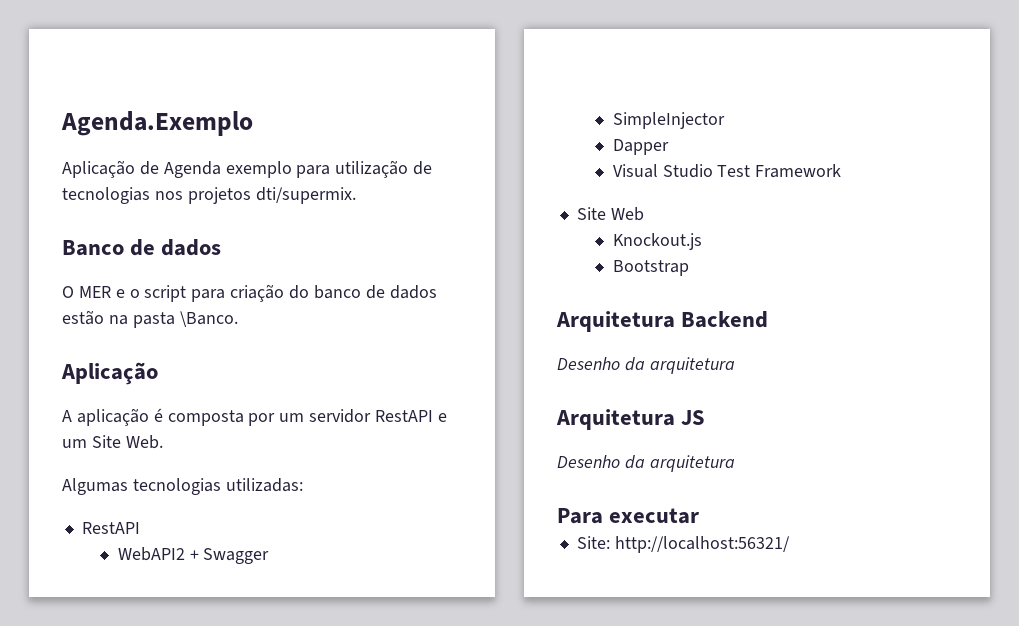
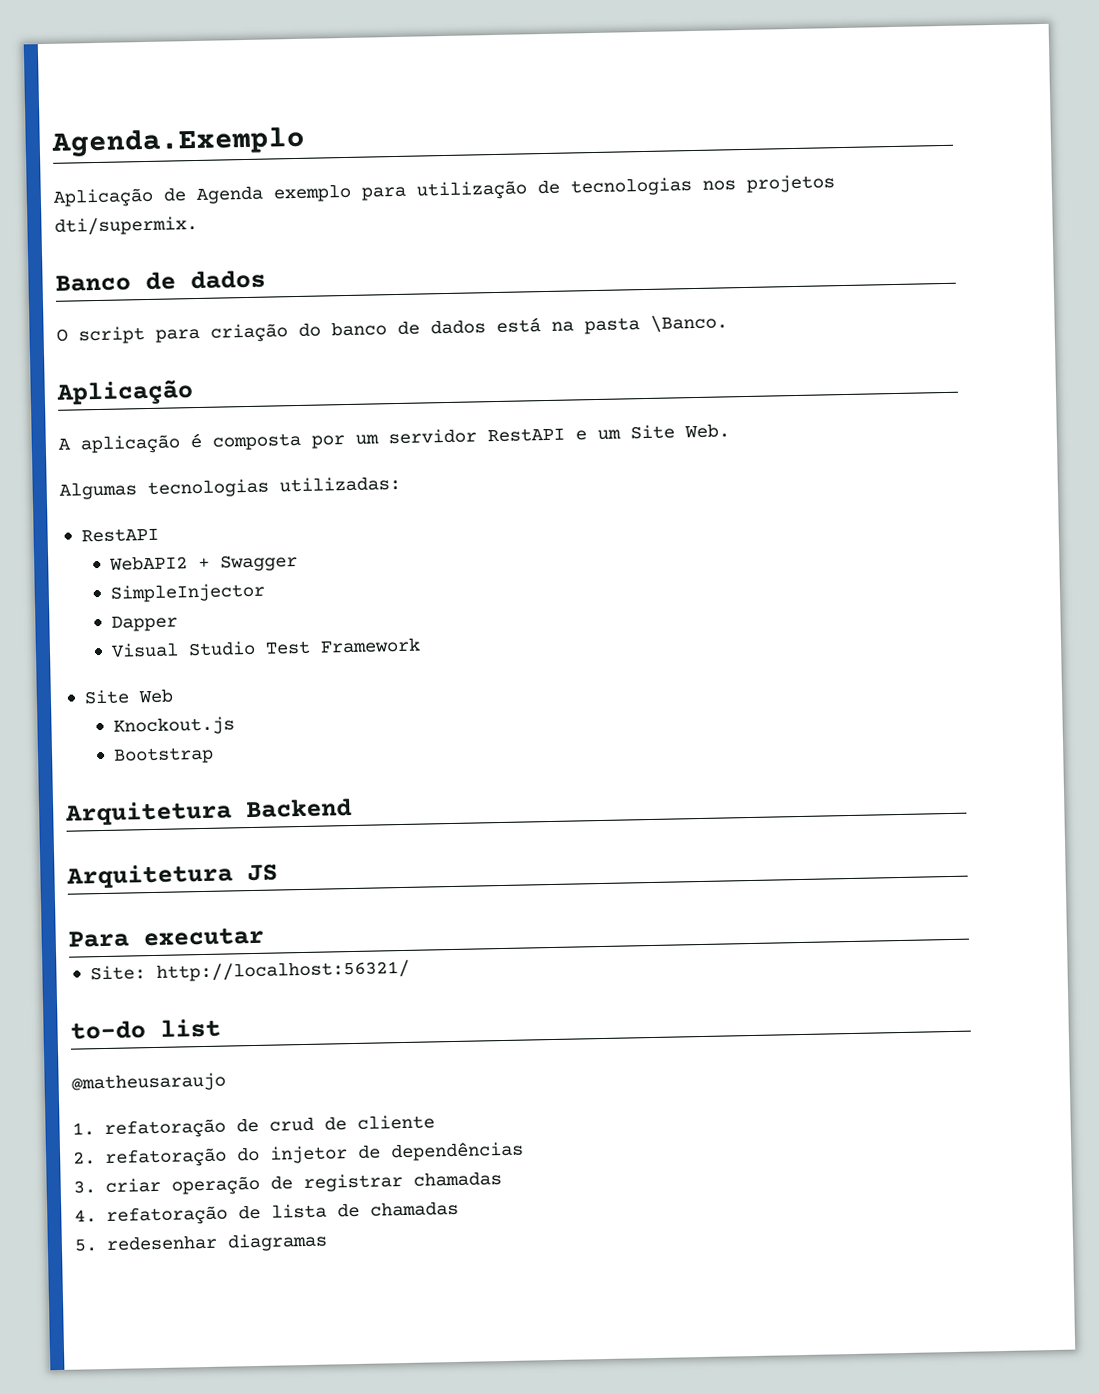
- O MER e o script para criação do banco de dados estão na pasta \Banco.
+ O script para criação do banco de dados está na pasta \Banco.
  Arquitetura Backend
- Desenho da arquitetura
  Arquitetura JS
- Desenho da arquitetura
+ to-do list
+ @matheusaraujo
+ 1. refatoração de crud de cliente
+ 2. refatoração do injetor de dependências
+ 3. criar operação de registrar chamadas
+ 4. refatoração de lista de chamadas
+ 5. redesenhar diagramas

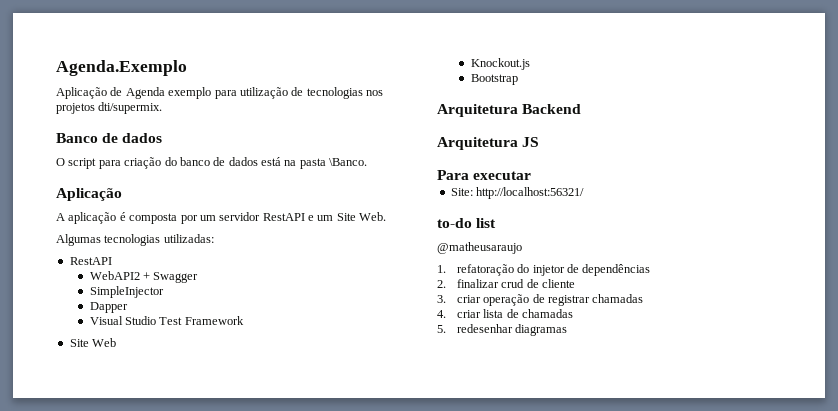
- 1. refatoração de crud de cliente
- 2. refatoração do injetor de dependências
+ 1. refatoração do injetor de dependências
+ 2. finalizar crud de cliente
- 4. refatoração de lista de chamadas
+ 4. criar lista de chamadas

